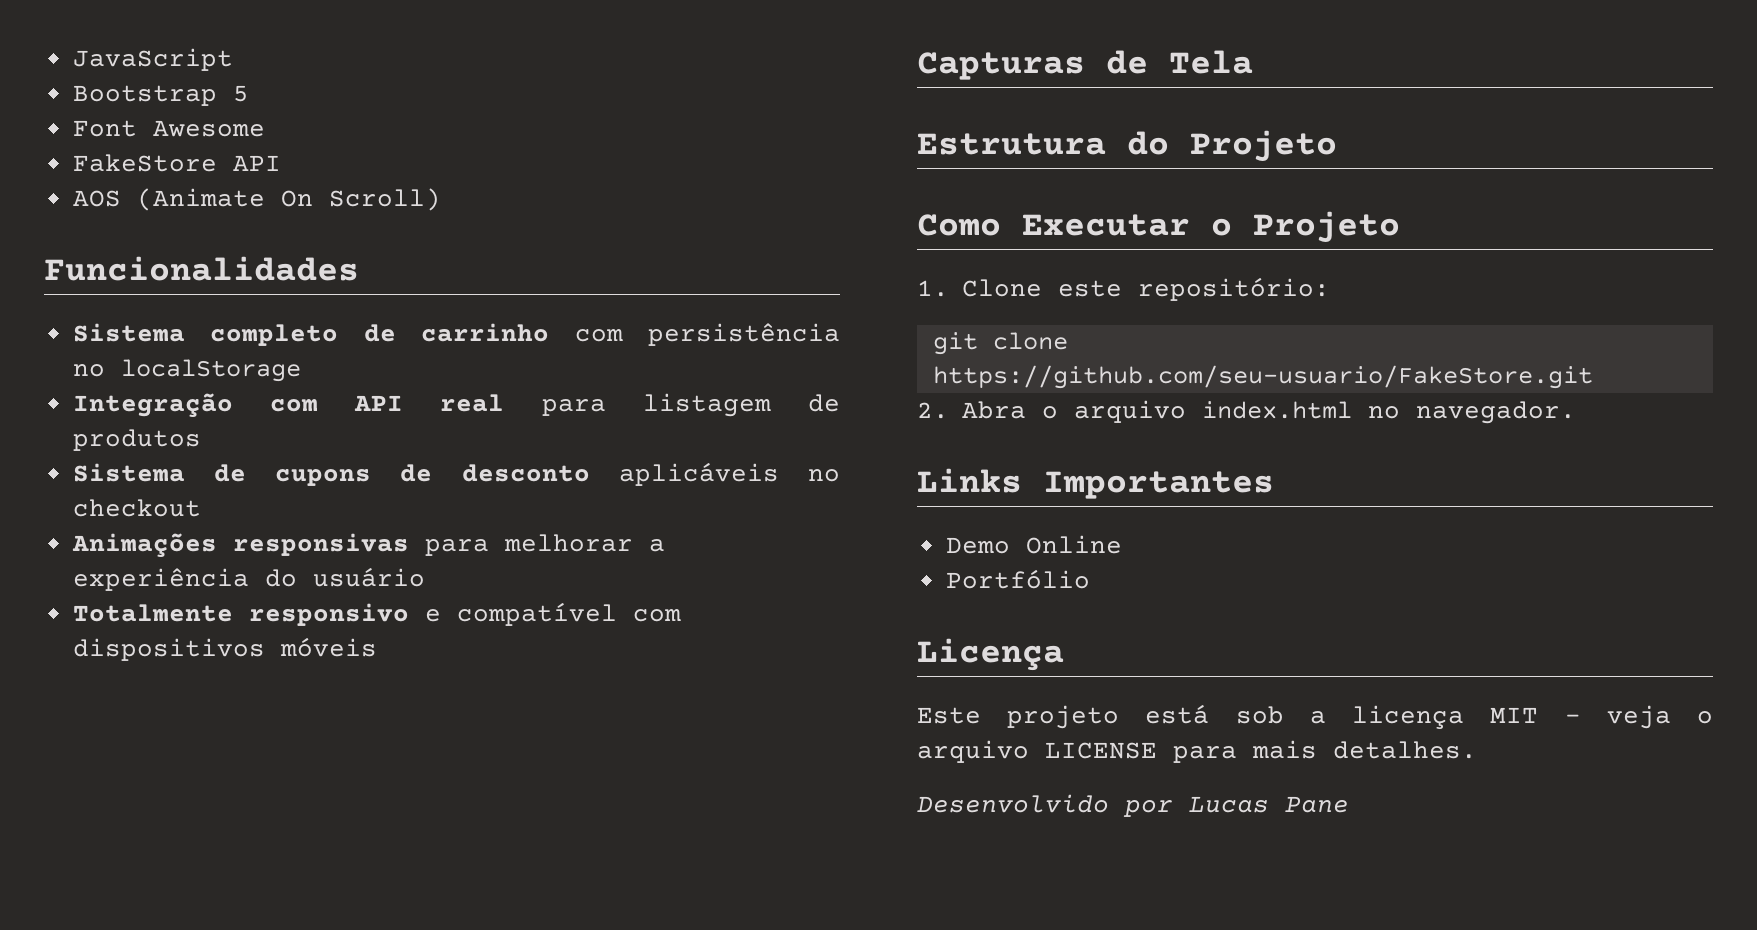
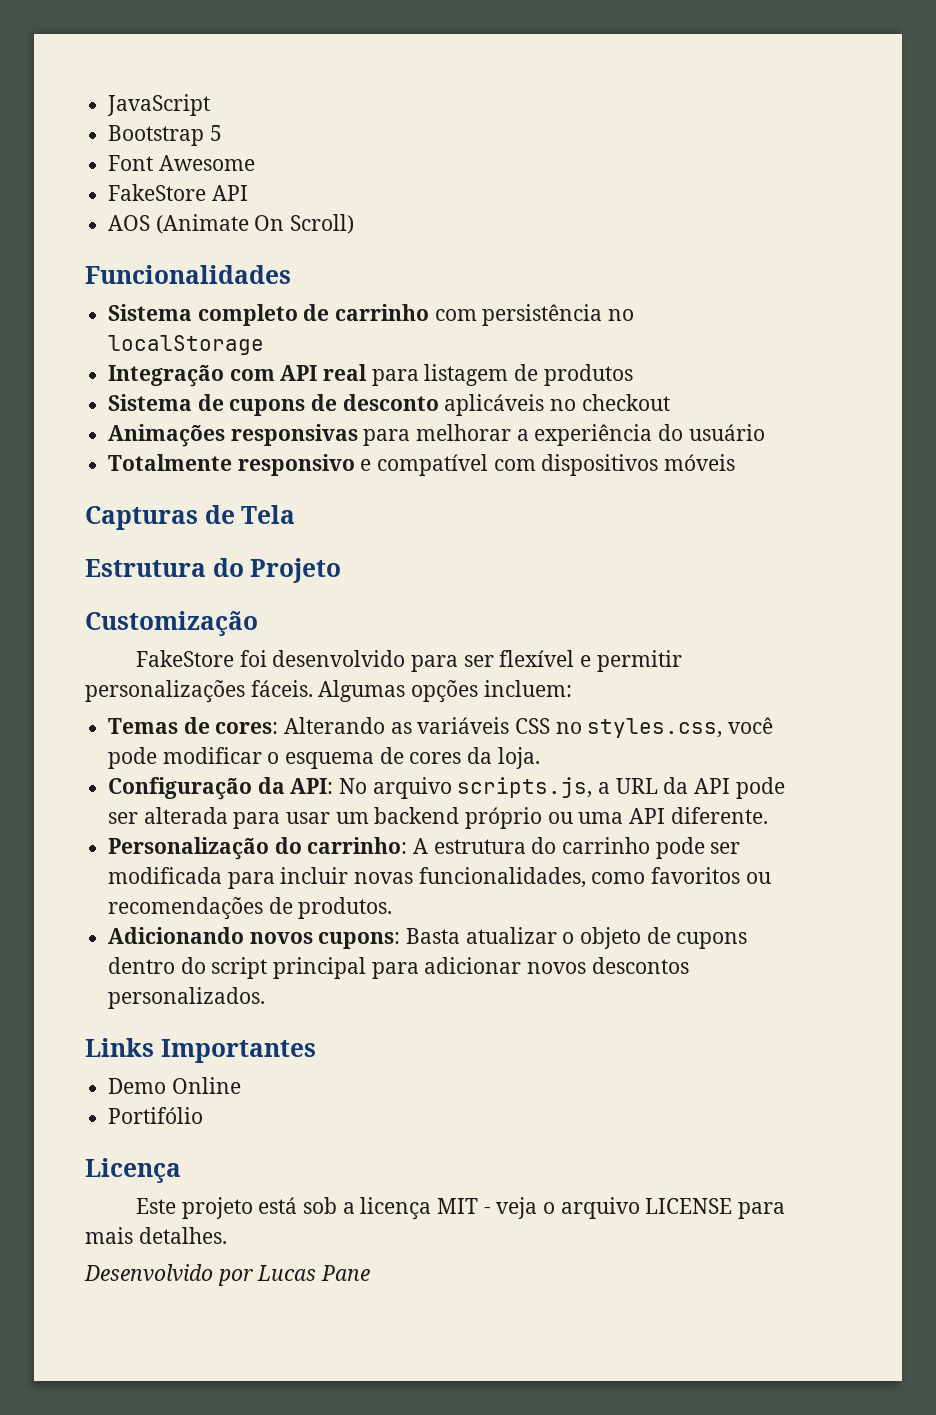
- Como Executar o Projeto
- 1. Clone este repositório:
- git clone https://github.com/seu-usuario/FakeStore.git
- 2. Abra o arquivo index.html no navegador.
+ Customização
+ FakeStore foi desenvolvido para ser flexível e permitir personalizações fáceis. Algumas opções incluem:
+ Temas de cores: Alterando as variáveis CSS no styles.css, você pode modificar o esquema de cores da loja.
+ Configuração da API: No arquivo scripts.js, a URL da API pode ser alterada para usar um backend próprio ou uma API diferente.
+ Personalização do carrinho: A estrutura do carrinho pode ser modificada para incluir novas funcionalidades, como favoritos ou recomendações de produtos.
+ Adicionando novos cupons: Basta atualizar o objeto de cupons dentro do script principal para adicionar novos descontos personalizados.
- Portfólio
+ Portifólio

